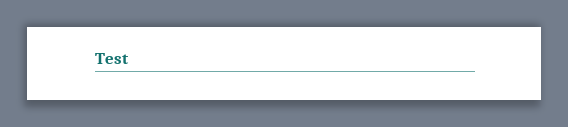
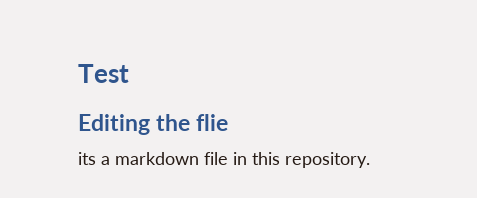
+ Editing the flie
+ its a markdown file in this repository.

